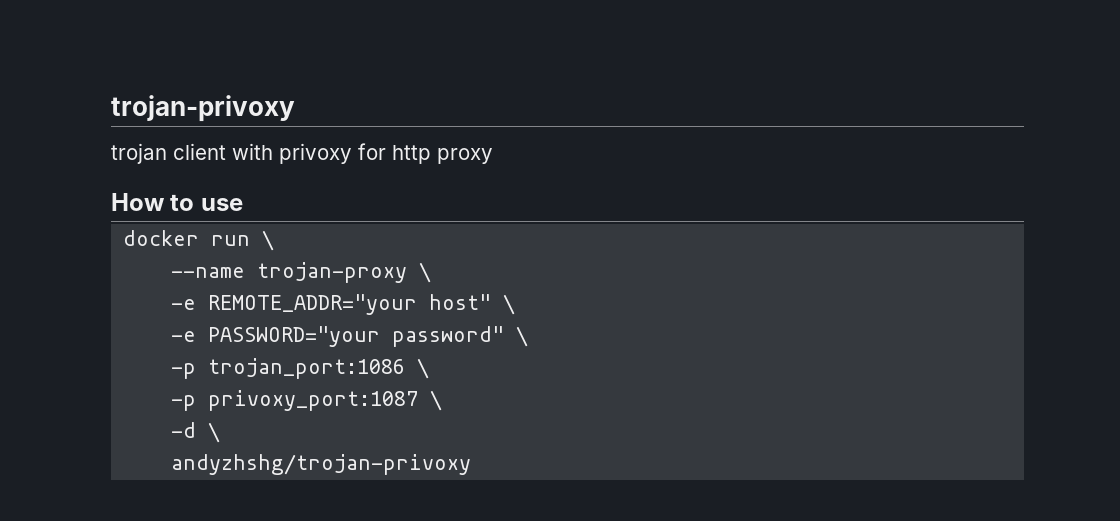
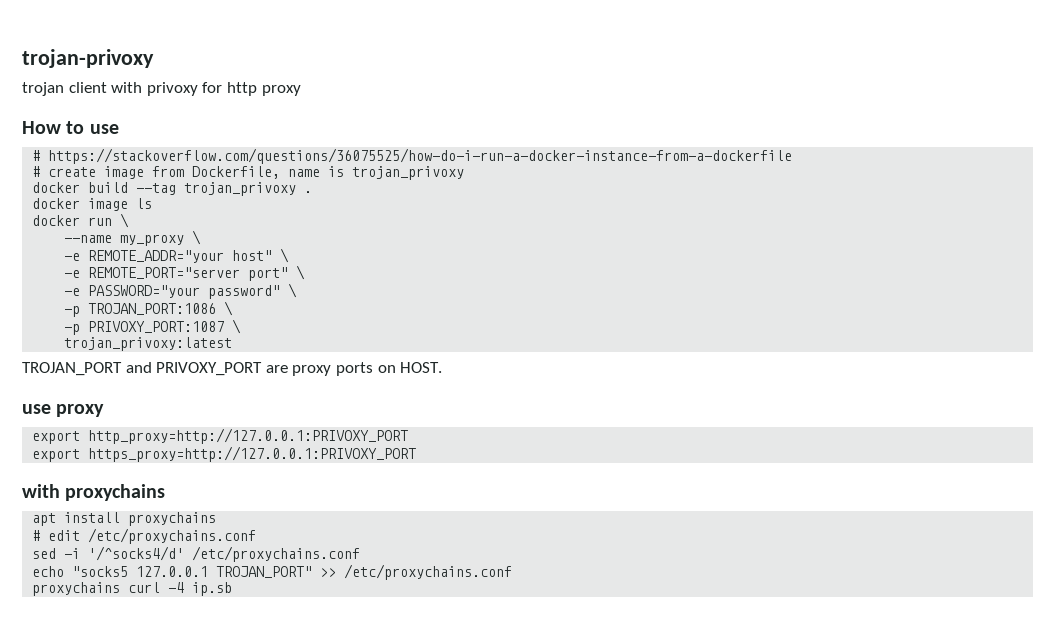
+ # https://stackoverflow.com/questions/36075525/how-do-i-run-a-docker-instance-from-a-dockerfile
+ # create image from Dockerfile, name is trojan_privoxy
+ docker build --tag trojan_privoxy .
+ docker image ls
- --name trojan-proxy \
+ --name my_proxy \
+ -e REMOTE_PORT="server port" \
- -p trojan_port:1086 \
- -p privoxy_port:1087 \
- -d \
- andyzhshg/trojan-privoxy
+ -p TROJAN_PORT:1086 \
+ -p PRIVOXY_PORT:1087 \
+ trojan_privoxy:latest
+ TROJAN_PORT and PRIVOXY_PORT are proxy ports on HOST.
+ use proxy
+ export http_proxy=http://127.0.0.1:PRIVOXY_PORT
+ export https_proxy=http://127.0.0.1:PRIVOXY_PORT
+ with proxychains
+ apt install proxychains
+ # edit /etc/proxychains.conf
+ sed -i '/^socks4/d' /etc/proxychains.conf
+ echo "socks5 127.0.0.1 TROJAN_PORT" >> /etc/proxychains.conf
+ proxychains curl -4 ip.sb

